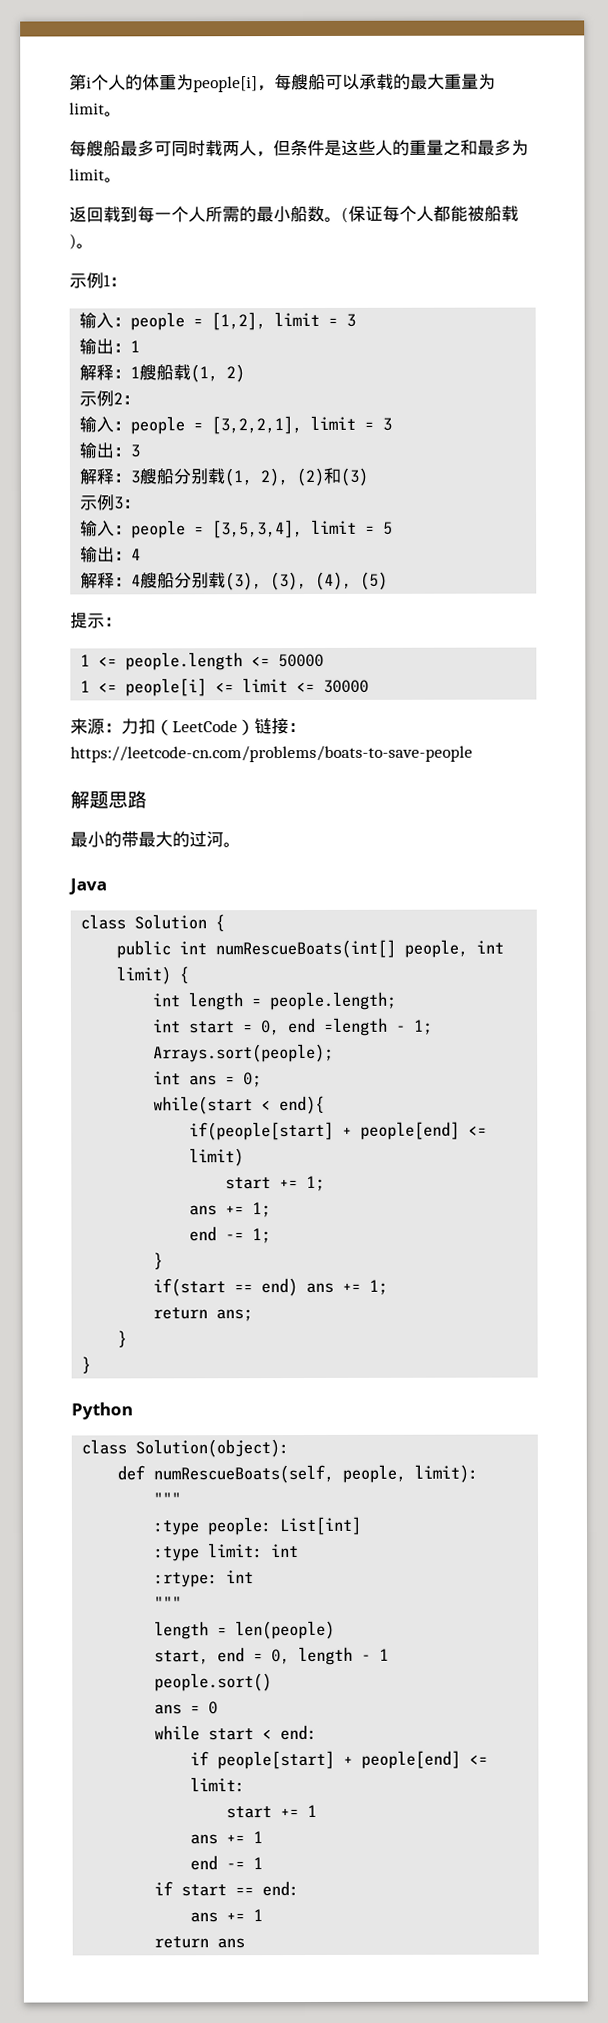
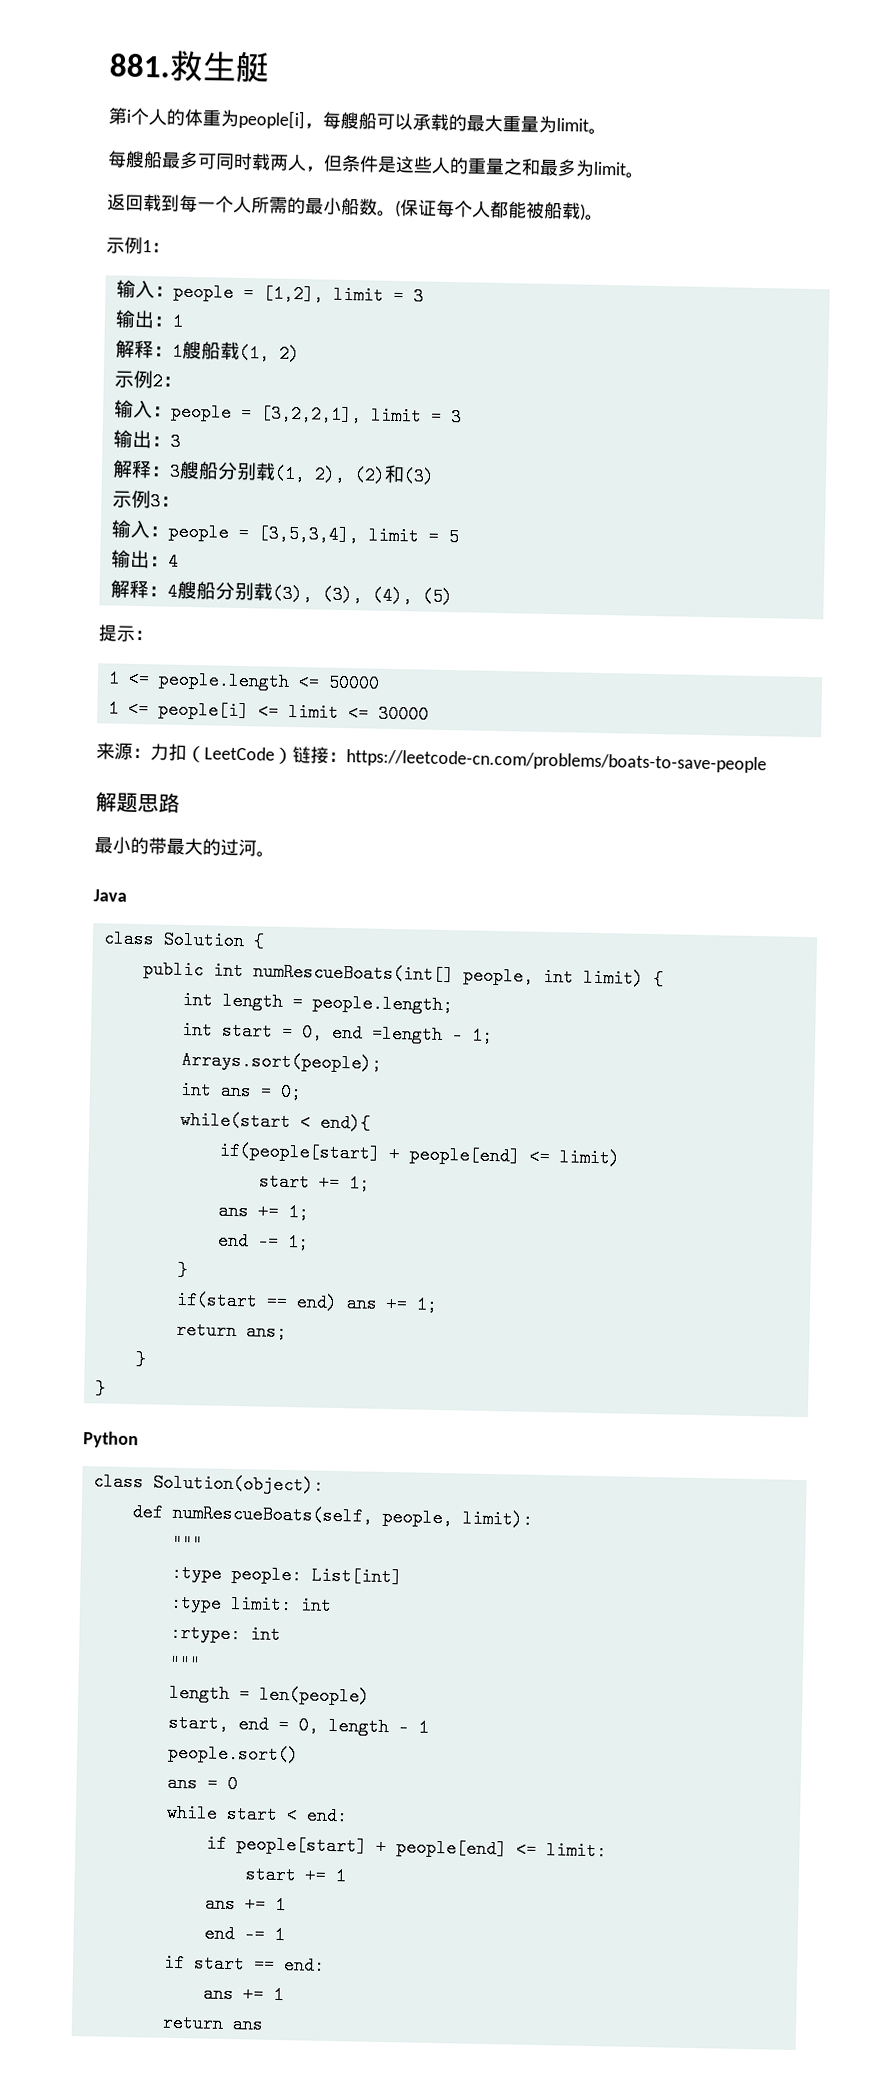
+ 881.救生艇

